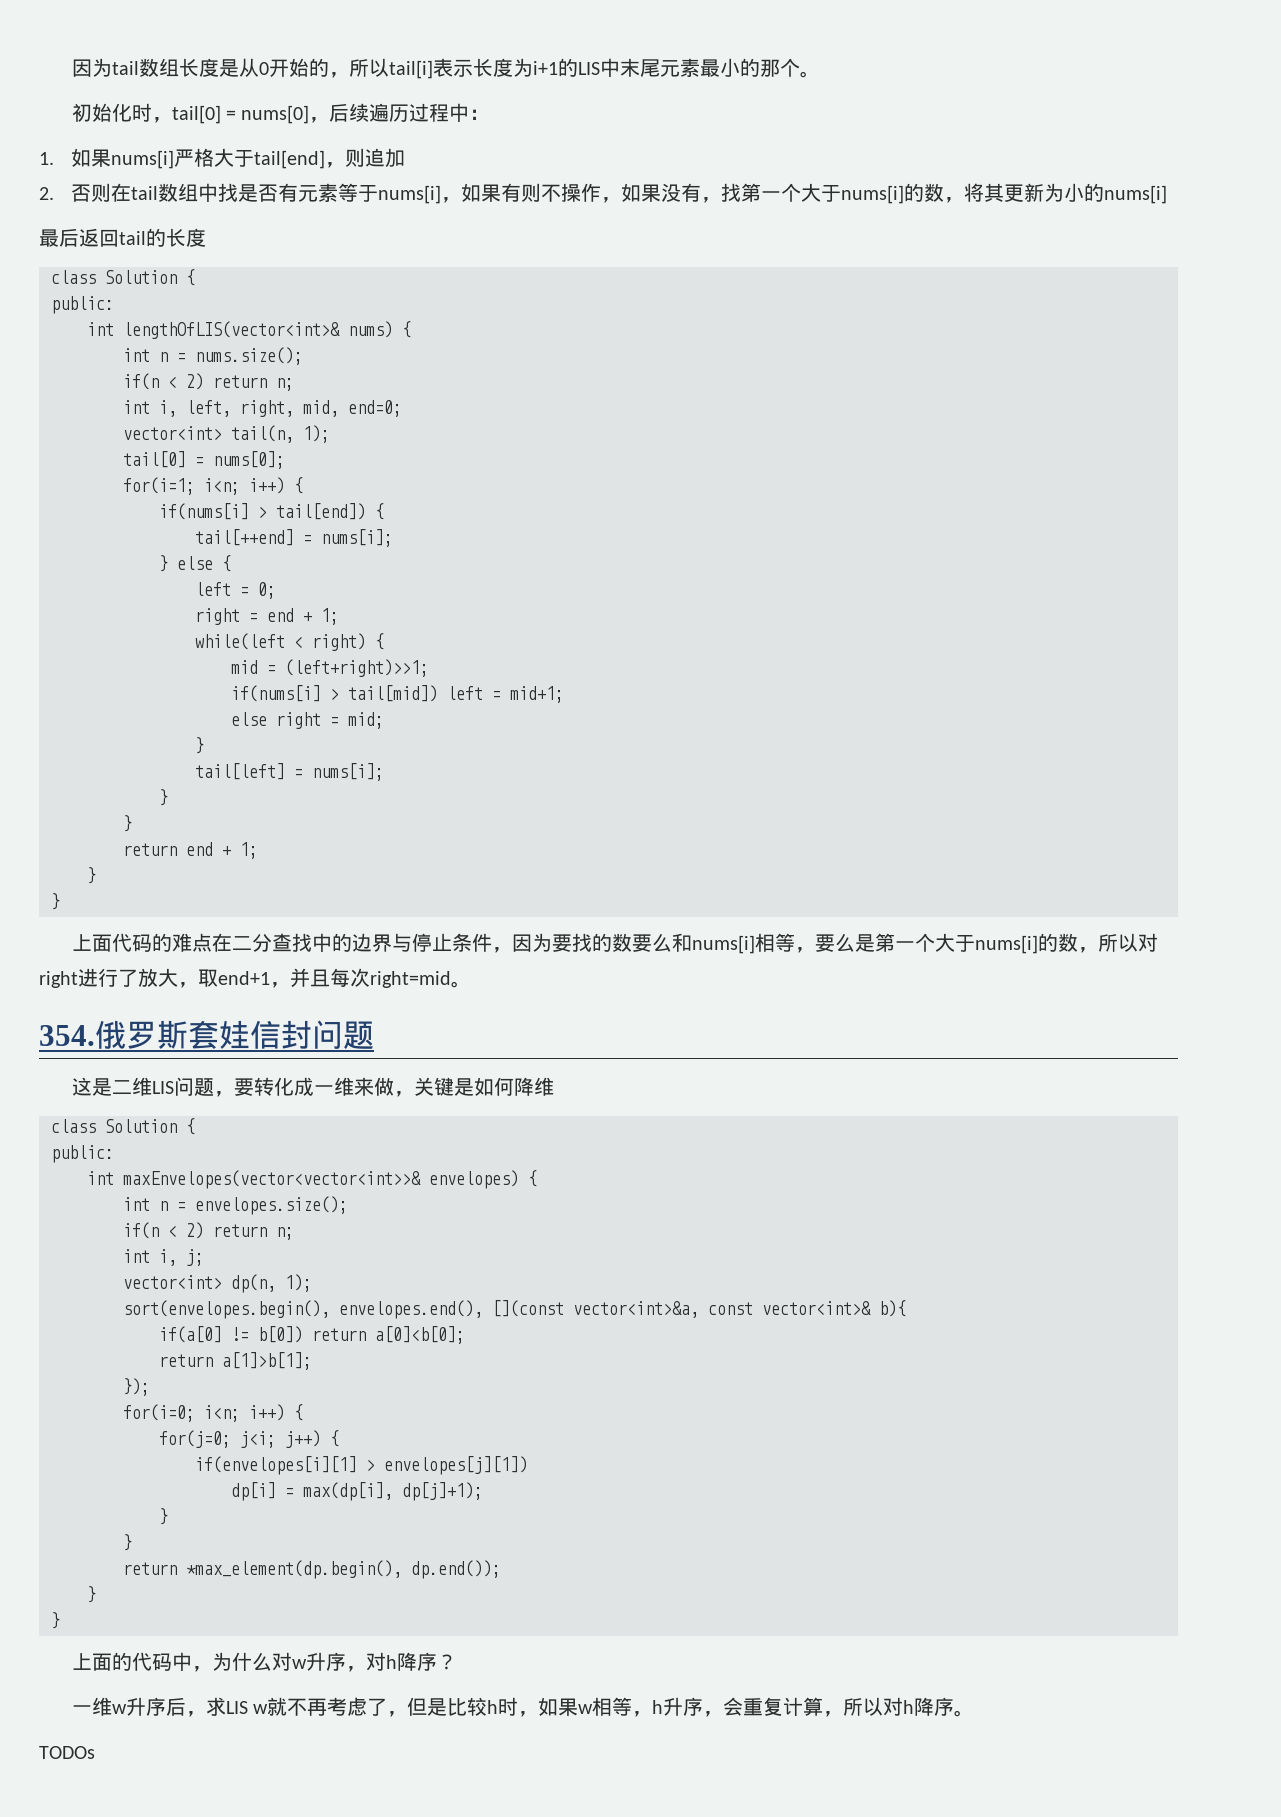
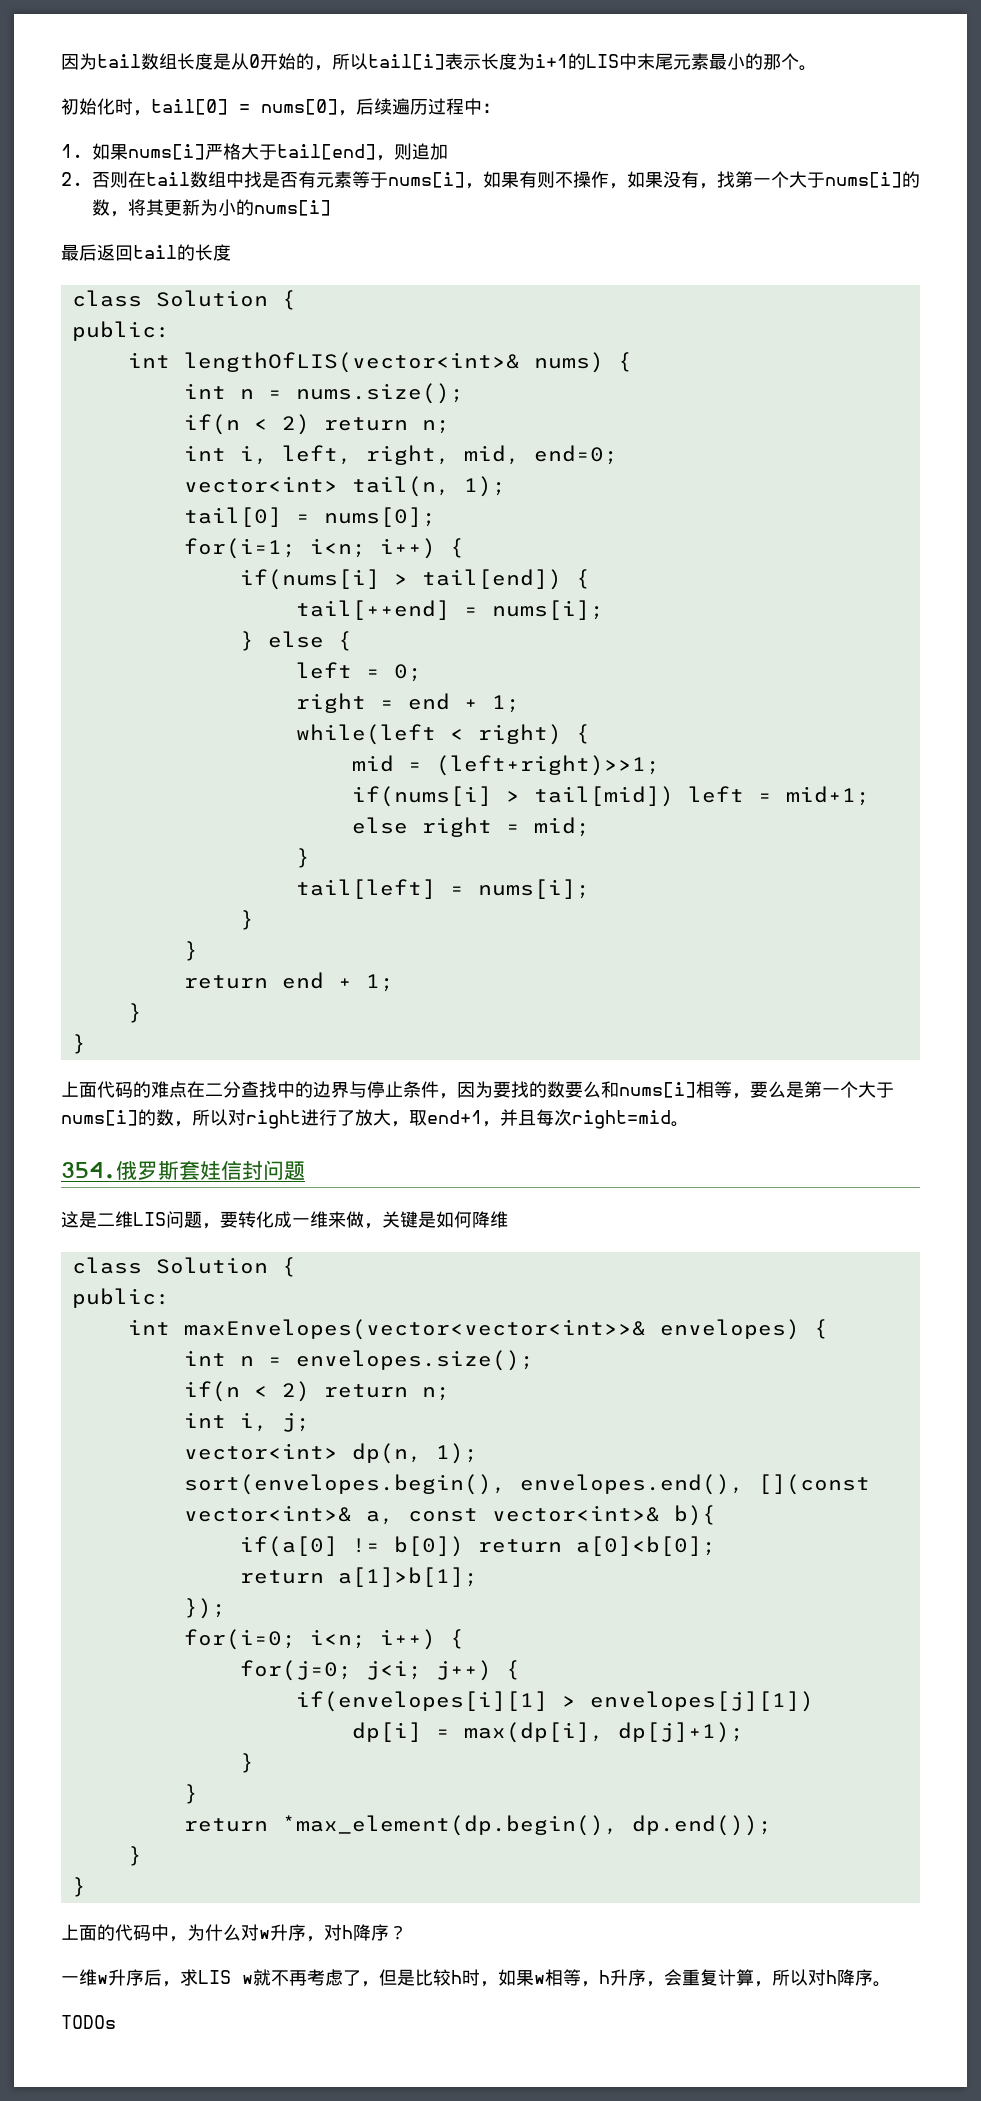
- sort(envelopes.begin(), envelopes.end(), [](const vector<int>&a, const vector<int>& b){
+ sort(envelopes.begin(), envelopes.end(), [](const vector<int>& a, const vector<int>& b){

